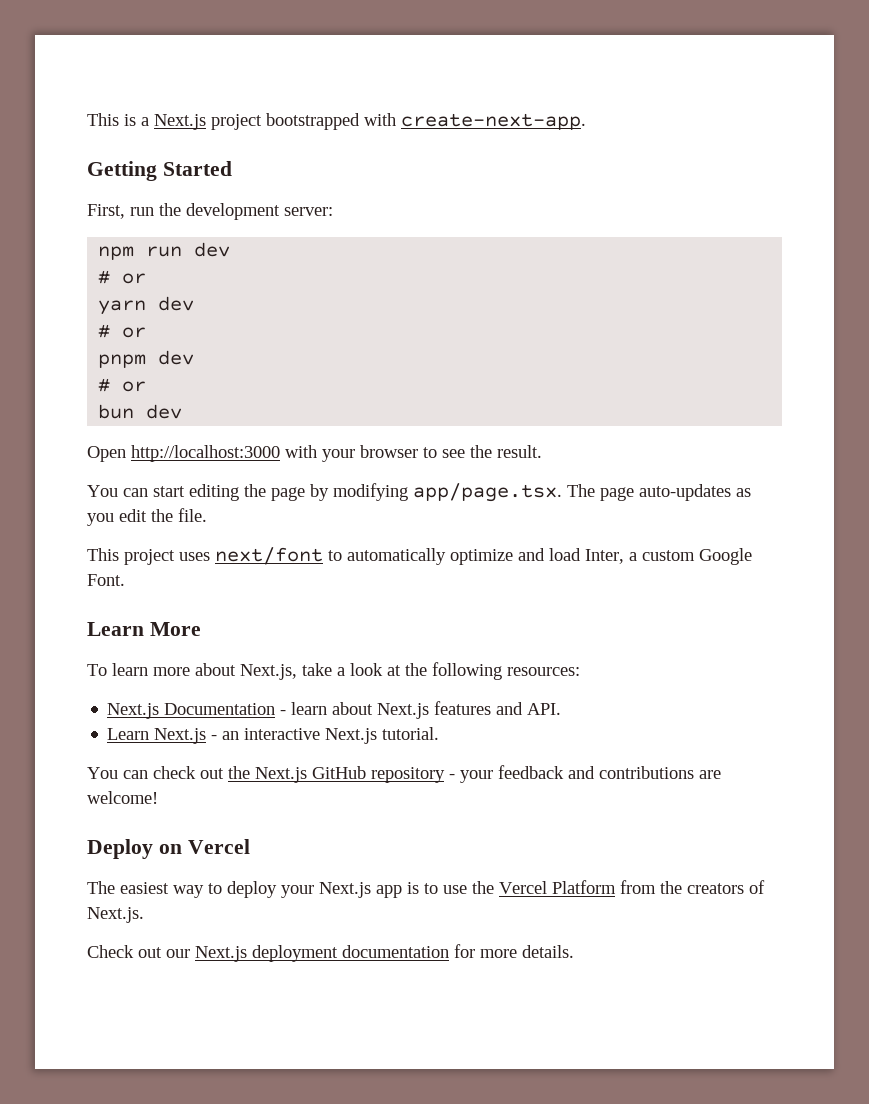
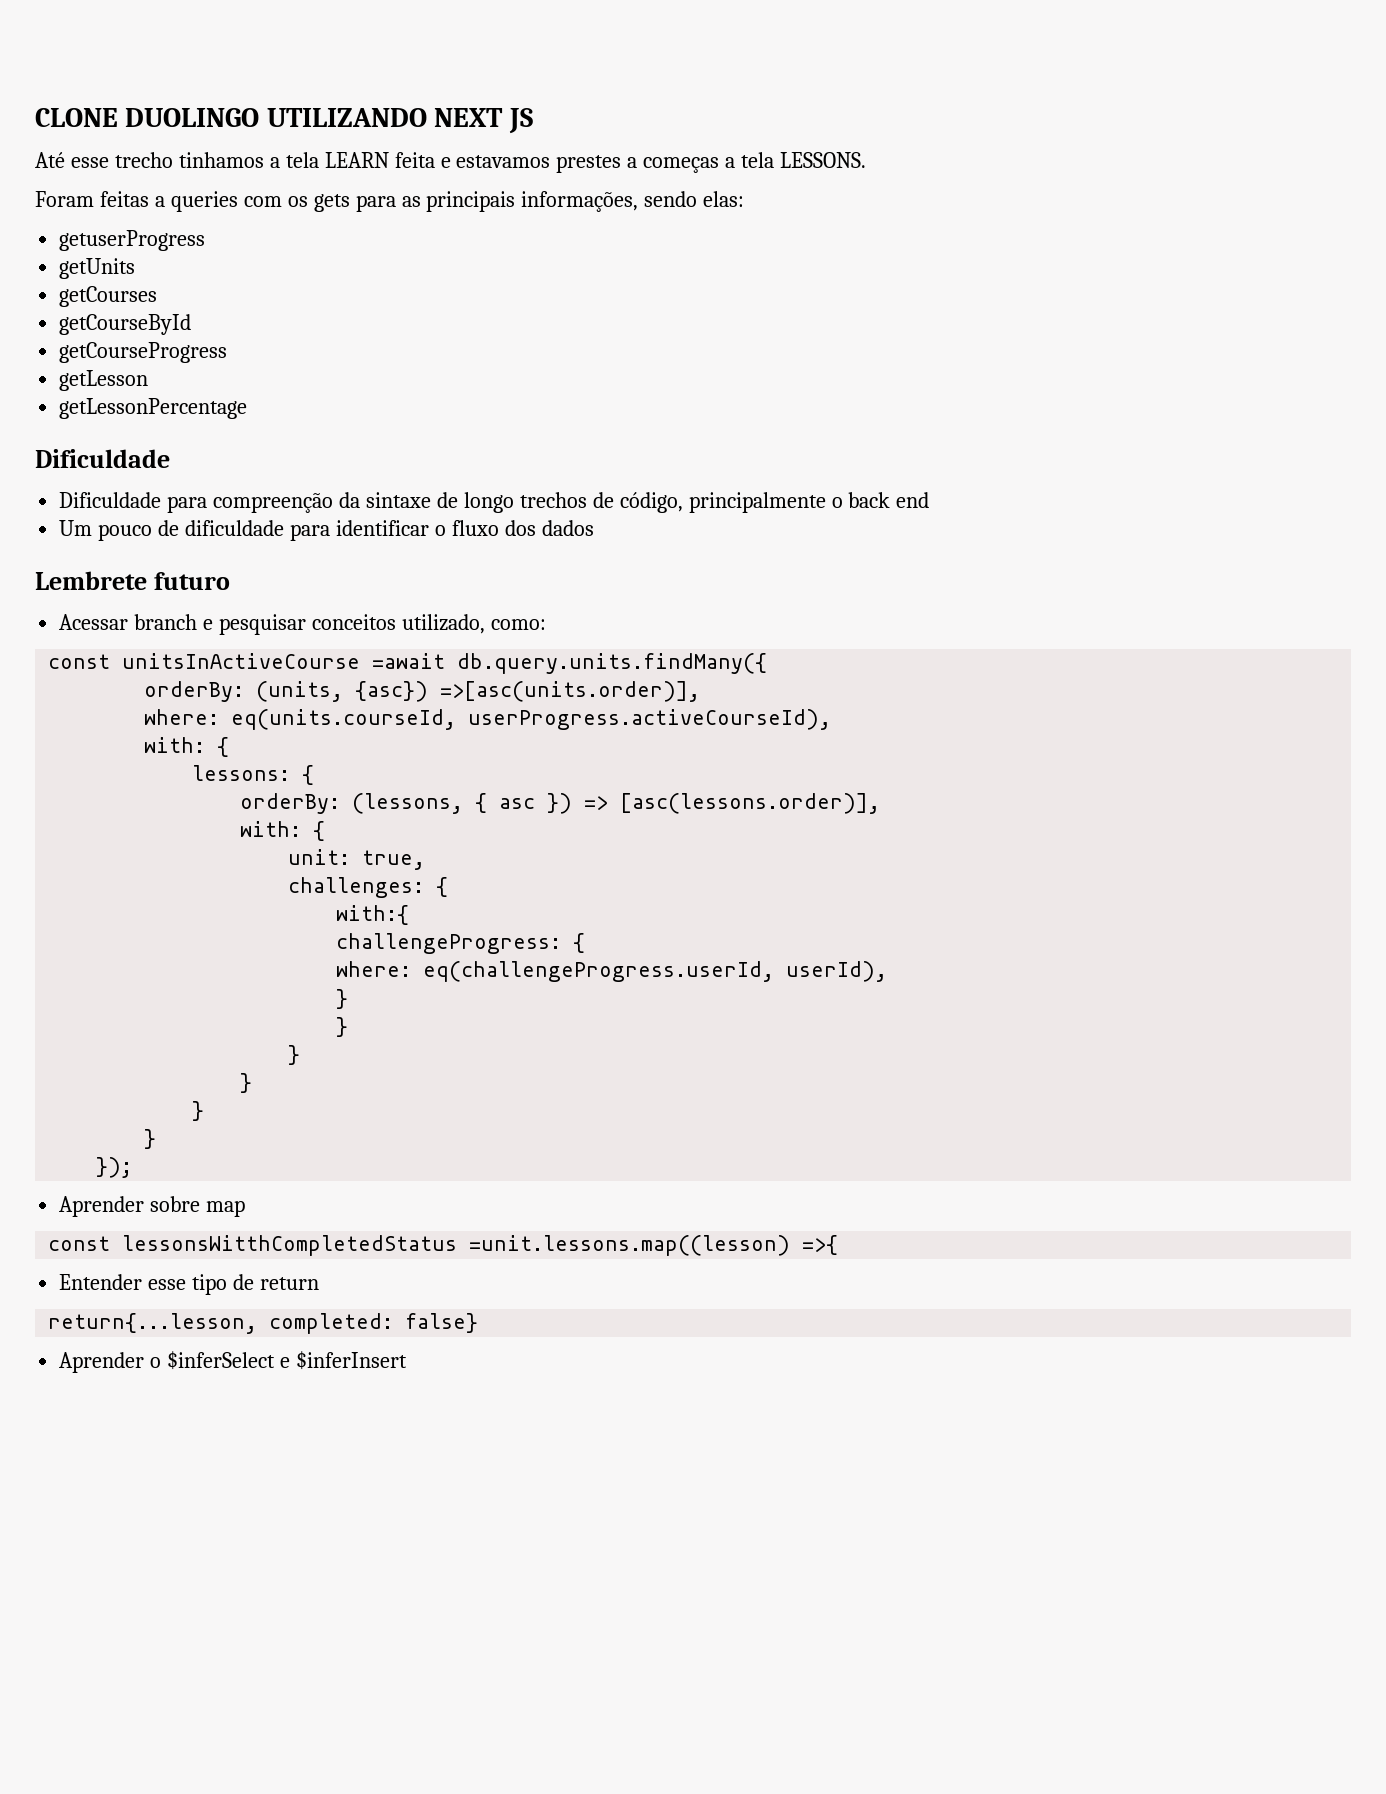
- This is a Next.js project bootstrapped with create-next-app.
- Getting Started
- First, run the development server:
- npm run dev
- # or
- yarn dev
- # or
- pnpm dev
- # or
- bun dev
- Open http://localhost:3000 with your browser to see the result.
- You can start editing the page by modifying app/page.tsx. The page auto-updates as you edit the file.
- This project uses next/font to automatically optimize and load Inter, a custom Google Font.
- Learn More
- To learn more about Next.js, take a look at the following resources:
- Next.js Documentation - learn about Next.js features and API.
- Learn Next.js - an interactive Next.js tutorial.
- You can check out the Next.js GitHub repository - your feedback and contributions are welcome!
- Deploy on Vercel
- The easiest way to deploy your Next.js app is to use the Vercel Platform from the creators of Next.js.
- Check out our Next.js deployment documentation for more details.
+ CLONE DUOLINGO UTILIZANDO NEXT JS
+ Até esse trecho tinhamos a tela LEARN feita e estavamos prestes a começas a tela LESSONS.
+ Foram feitas a queries com os gets para as principais informações, sendo elas:
+ getuserProgress
+ getUnits
+ getCourses
+ getCourseById
+ getCourseProgress
+ getLesson
+ getLessonPercentage
+ Dificuldade
+ Dificuldade para compreenção da sintaxe de longo trechos de código, principalmente o back end
+ Um pouco de dificuldade para identificar o fluxo dos dados
+ Lembrete futuro
+ Acessar branch e pesquisar conceitos utilizado, como:
+ const unitsInActiveCourse =await db.query.units.findMany({
+ orderBy: (units, {asc}) =>[asc(units.order)],
+ where: eq(units.courseId, userProgress.activeCourseId),
+ with: {
+ lessons: {
+ orderBy: (lessons, { asc }) => [asc(lessons.order)],
+ with: {
+ unit: true,
+ challenges: {
+ with:{
+ challengeProgress: {
+ where: eq(challengeProgress.userId, userId),
+ }
+ }
+ }
+ }
+ }
+ }
+ });
+ Aprender sobre map
+ const lessonsWitthCompletedStatus =unit.lessons.map((lesson) =>{
+ Entender esse tipo de return
+ return{...lesson, completed: false}
+ Aprender o $inferSelect e $inferInsert

